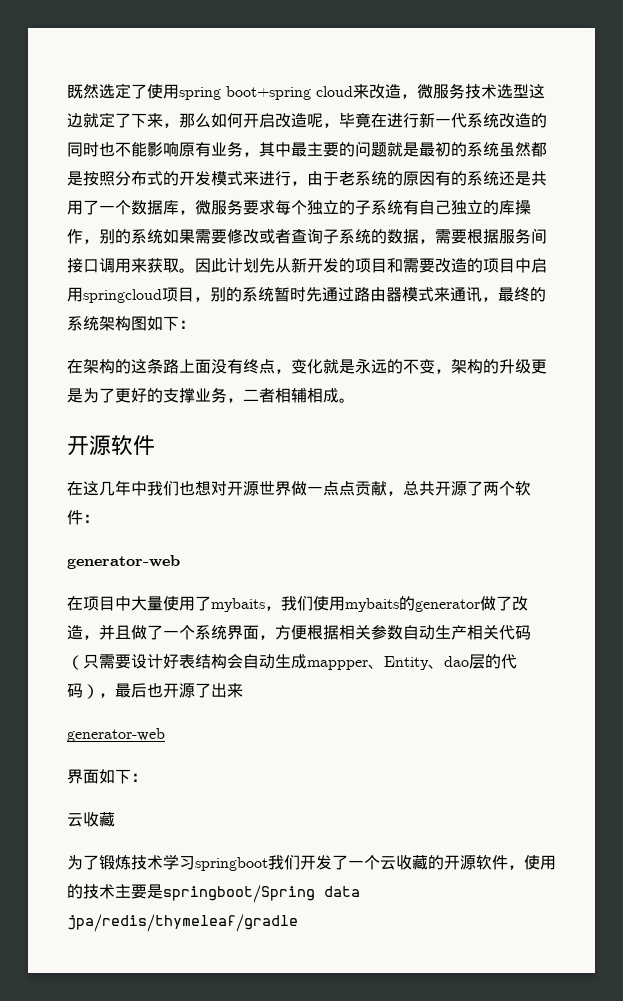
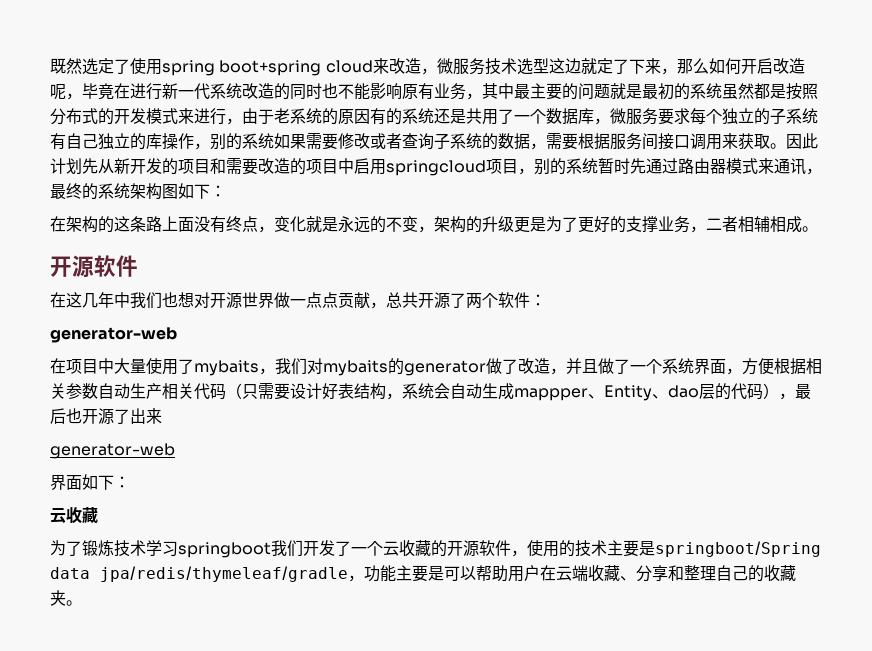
- 在项目中大量使用了mybaits，我们使用mybaits的generator做了改造，并且做了一个系统界面，方便根据相关参数自动生产相关代码（只需要设计好表结构会自动生成mappper、Entity、dao层的代码），最后也开源了出来
+ 在项目中大量使用了mybaits，我们对mybaits的generator做了改造，并且做了一个系统界面，方便根据相关参数自动生产相关代码（只需要设计好表结构，系统会自动生成mappper、Entity、dao层的代码），最后也开源了出来
- 为了锻炼技术学习springboot我们开发了一个云收藏的开源软件，使用的技术主要是springboot/Spring data jpa/redis/thymeleaf/gradle
+ 为了锻炼技术学习springboot我们开发了一个云收藏的开源软件，使用的技术主要是springboot/Spring data jpa/redis/thymeleaf/gradle，功能主要是可以帮助用户在云端收藏、分享和整理自己的收藏夹。

